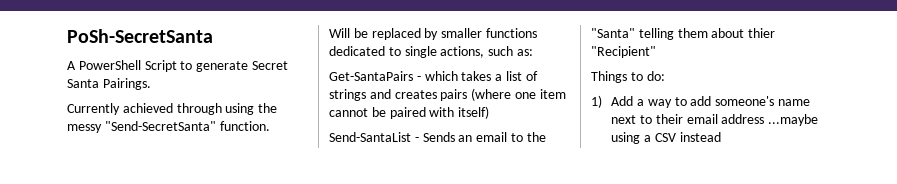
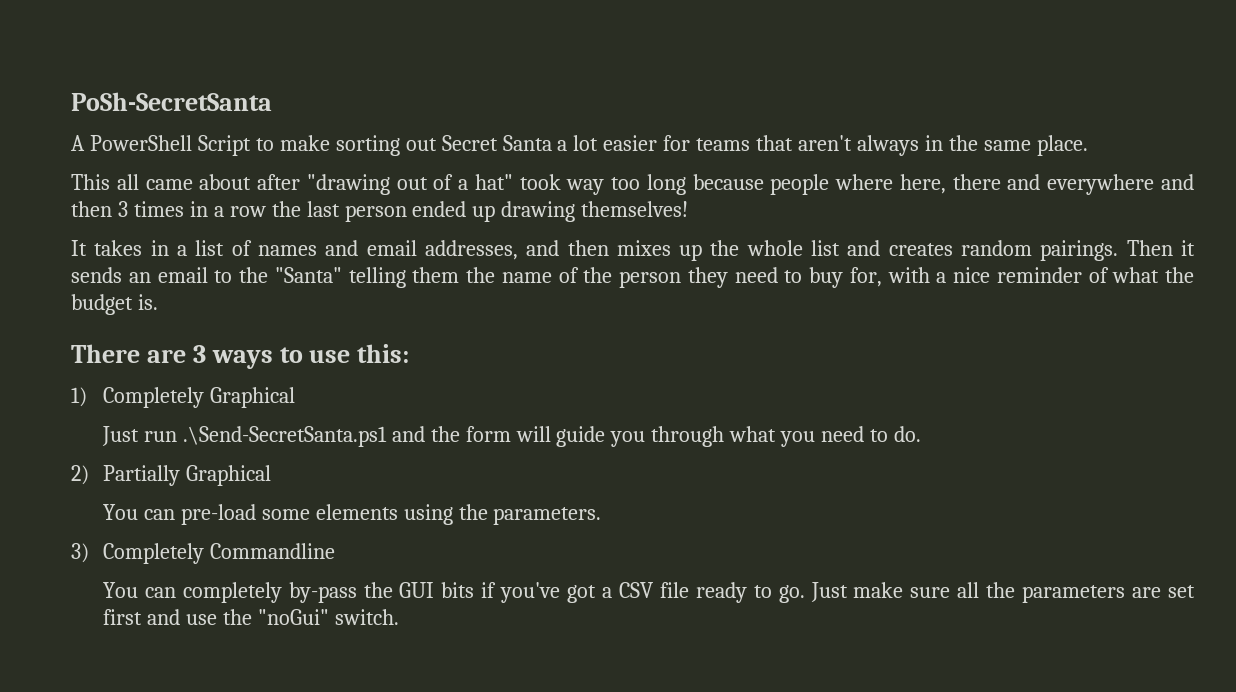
- A PowerShell Script to generate Secret Santa Pairings.
- Currently achieved through using the messy "Send-SecretSanta" function.
- Will be replaced by smaller functions dedicated to single actions, such as:
- Get-SantaPairs - which takes a list of strings and creates pairs (where one item cannot be paired with itself)
- Send-SantaList - Sends an email to the "Santa" telling them about thier "Recipient"
- Things to do:
- 1) Add a way to add someone's name next to their email address ...maybe using a CSV instead
+ A PowerShell Script to make sorting out Secret Santa a lot easier for teams that aren't always in the same place.
+ This all came about after "drawing out of a hat" took way too long because people where here, there and everywhere and then 3 times in a row the last person ended up drawing themselves!
+ It takes in a list of names and email addresses, and then mixes up the whole list and creates random pairings. Then it sends an email to the "Santa" telling them the name of the person they need to buy for, with a nice reminder of what the budget is.
+ There are 3 ways to use this:
+ 1) Completely Graphical
+ Just run .\Send-SecretSanta.ps1 and the form will guide you through what you need to do.
+ 2) Partially Graphical
+ You can pre-load some elements using the parameters.
+ 3) Completely Commandline
+ You can completely by-pass the GUI bits if you've got a CSV file ready to go. Just make sure all the parameters are set first and use the "noGui" switch.

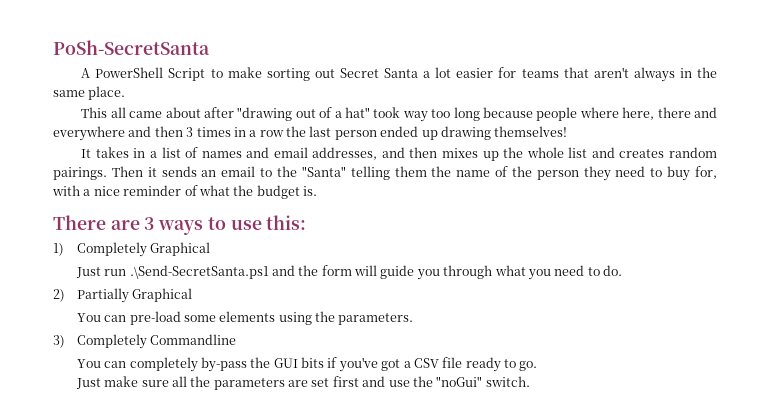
- You can completely by-pass the GUI bits if you've got a CSV file ready to go. Just make sure all the parameters are set first and use the "noGui" switch.
+ You can completely by-pass the GUI bits if you've got a CSV file ready to go.
+ Just make sure all the parameters are set first and use the "noGui" switch.

